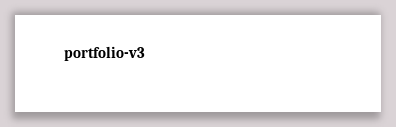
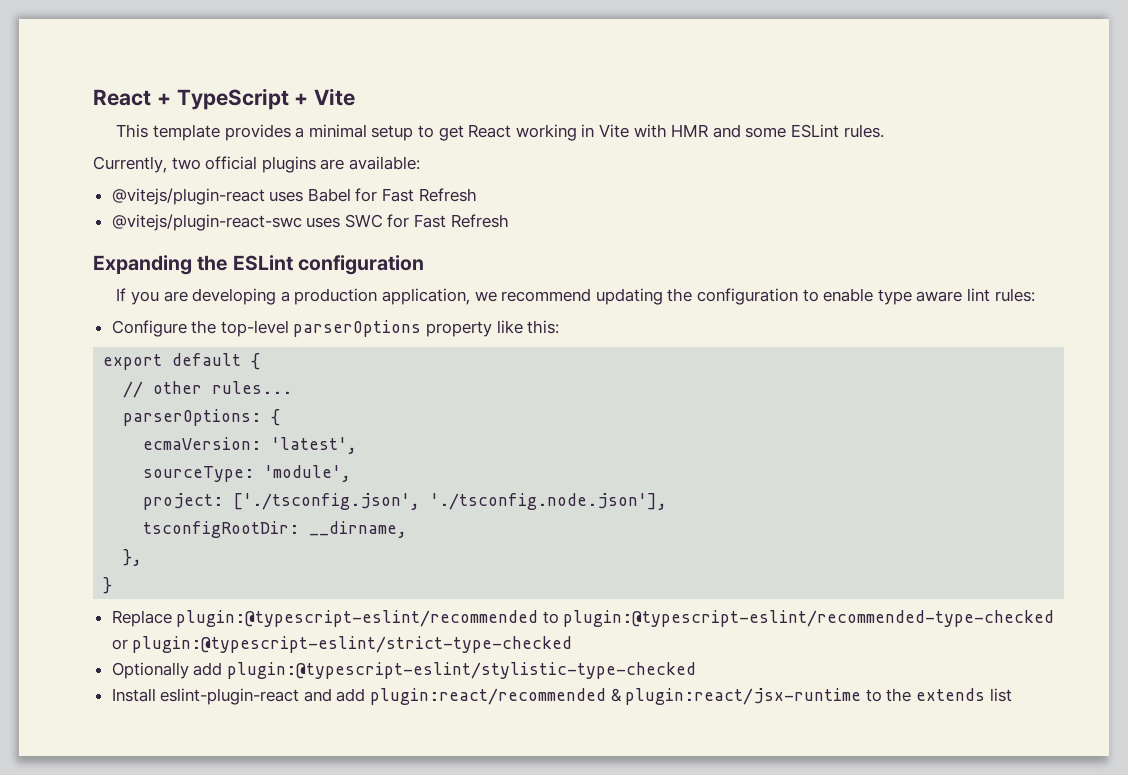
- portfolio-v3
+ React + TypeScript + Vite
+ This template provides a minimal setup to get React working in Vite with HMR and some ESLint rules.
+ Currently, two official plugins are available:
+ @vitejs/plugin-react uses Babel for Fast Refresh
+ @vitejs/plugin-react-swc uses SWC for Fast Refresh
+ Expanding the ESLint configuration
+ If you are developing a production application, we recommend updating the configuration to enable type aware lint rules:
+ Configure the top-level parserOptions property like this:
+ export default {
+ // other rules...
+ parserOptions: {
+ ecmaVersion: 'latest',
+ sourceType: 'module',
+ project: ['./tsconfig.json', './tsconfig.node.json'],
+ tsconfigRootDir: __dirname,
+ },
+ }
+ Replace plugin:@typescript-eslint/recommended to plugin:@typescript-eslint/recommended-type-checked or plugin:@typescript-eslint/strict-type-checked
+ Optionally add plugin:@typescript-eslint/stylistic-type-checked
+ Install eslint-plugin-react and add plugin:react/recommended & plugin:react/jsx-runtime to the extends list

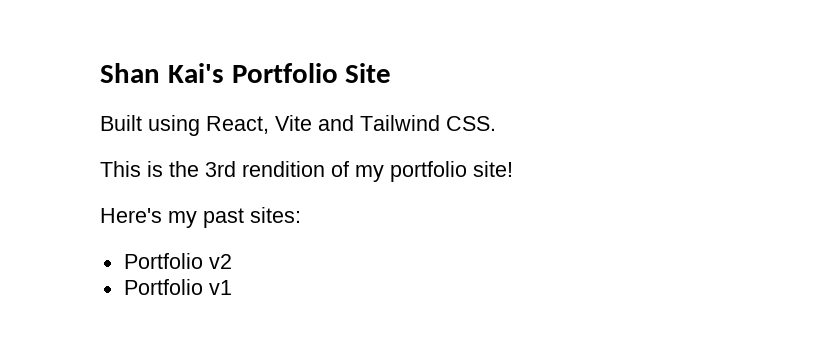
- React + TypeScript + Vite
- This template provides a minimal setup to get React working in Vite with HMR and some ESLint rules.
- Currently, two official plugins are available:
- @vitejs/plugin-react uses Babel for Fast Refresh
- @vitejs/plugin-react-swc uses SWC for Fast Refresh
- Expanding the ESLint configuration
- If you are developing a production application, we recommend updating the configuration to enable type aware lint rules:
- Configure the top-level parserOptions property like this:
- export default {
- // other rules...
- parserOptions: {
- ecmaVersion: 'latest',
- sourceType: 'module',
- project: ['./tsconfig.json', './tsconfig.node.json'],
- tsconfigRootDir: __dirname,
- },
- }
- Replace plugin:@typescript-eslint/recommended to plugin:@typescript-eslint/recommended-type-checked or plugin:@typescript-eslint/strict-type-checked
- Optionally add plugin:@typescript-eslint/stylistic-type-checked
- Install eslint-plugin-react and add plugin:react/recommended & plugin:react/jsx-runtime to the extends list
+ Shan Kai's Portfolio Site
+ Built using React, Vite and Tailwind CSS.
+ This is the 3rd rendition of my portfolio site!
+ Here's my past sites:
+ Portfolio v2
+ Portfolio v1

